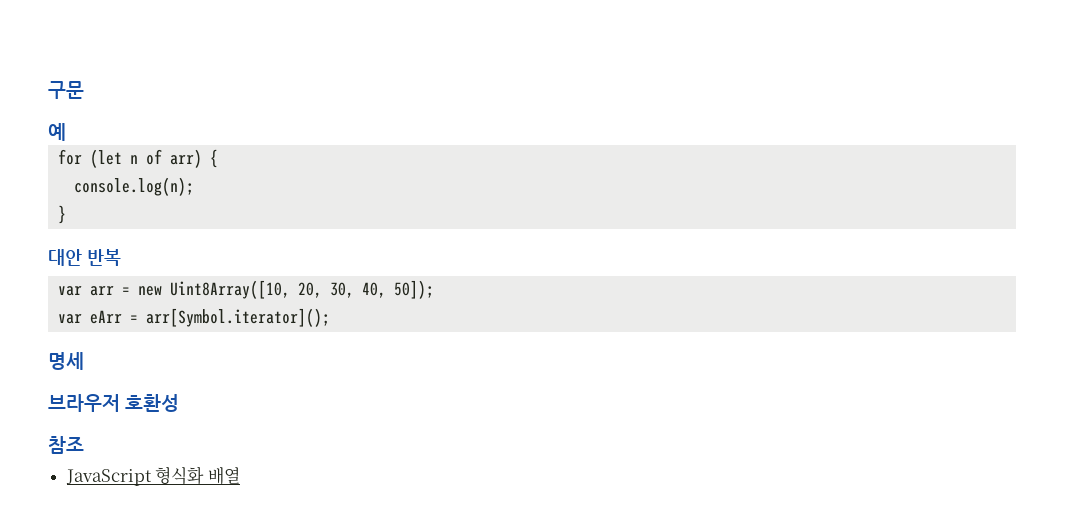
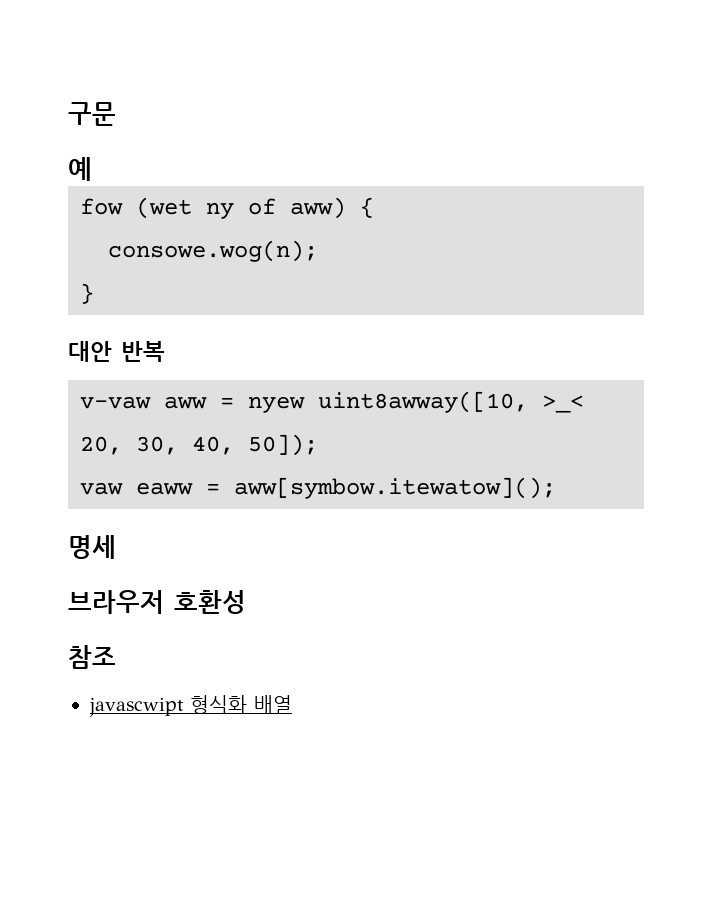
- for (let n of arr) {
+ fow (wet ny of aww) {
- console.log(n);
+ consowe.wog(n);
- var arr = new Uint8Array([10, 20, 30, 40, 50]);
+ v-vaw aww = nyew uint8awway([10, >_< 20, 30, 40, 50]);
- var eArr = arr[Symbol.iterator]();
+ vaw eaww = aww[symbow.itewatow]();
- JavaScript 형식화 배열
+ javascwipt 형식화 배열

